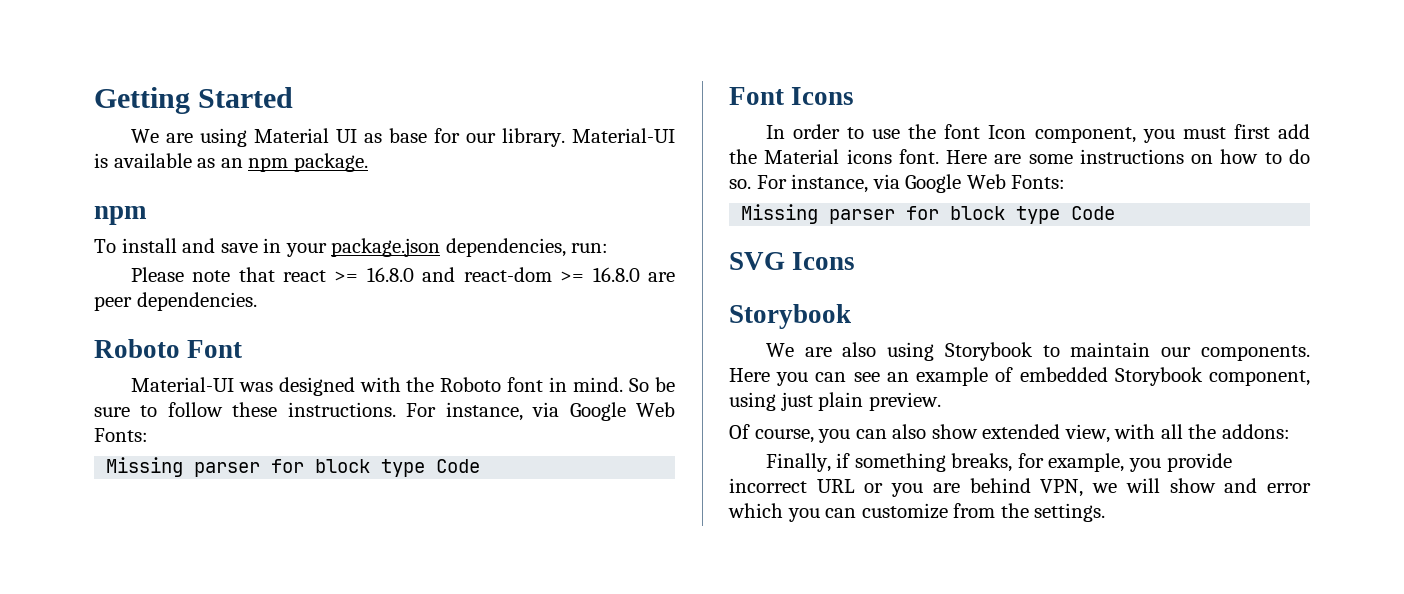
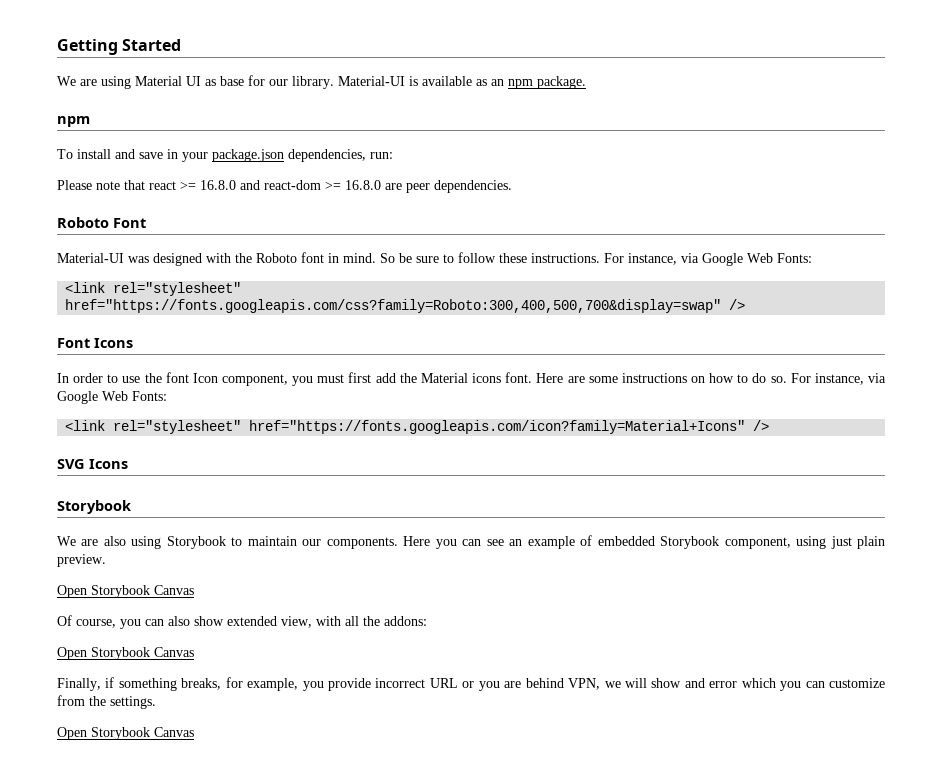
  So be sure to follow these instructions. For instance, via Google Web Fonts:
- Missing parser for block type Code
+ <link rel="stylesheet" href="https://fonts.googleapis.com/css?family=Roboto:300,400,500,700&display=swap" />
  Here are some instructions on how to do so. For instance, via Google Web Fonts:
- Missing parser for block type Code
+ <link rel="stylesheet" href="https://fonts.googleapis.com/icon?family=Material+Icons" />
  Here you can see an example of embedded Storybook component, using just plain preview.
+ Open Storybook Canvas
  Of course, you can also show extended view, with all the addons:
+ Open Storybook Canvas
  Finally, if something breaks, for example, you provide incorrect URL or you are behind VPN, we will show and error which you can customize from the settings.
+ Open Storybook Canvas

